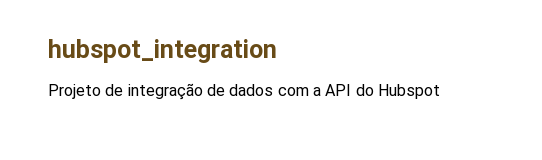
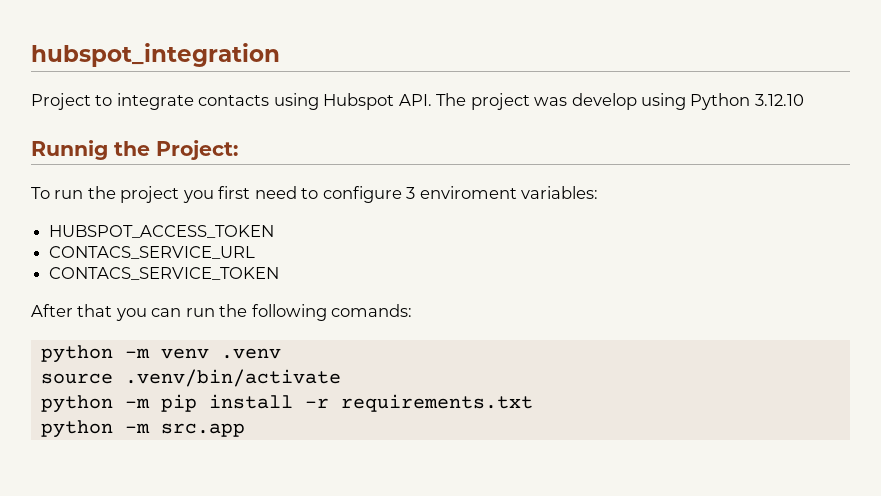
- Projeto de integração de dados com a API do Hubspot
+ Project to integrate contacts using Hubspot API. The project was develop using Python 3.12.10
+ Runnig the Project:
+ To run the project you first need to configure 3 enviroment variables:
+ HUBSPOT_ACCESS_TOKEN
+ CONTACS_SERVICE_URL
+ CONTACS_SERVICE_TOKEN
+ After that you can run the following comands:
+ python -m venv .venv
+ source .venv/bin/activate
+ python -m pip install -r requirements.txt
+ python -m src.app

